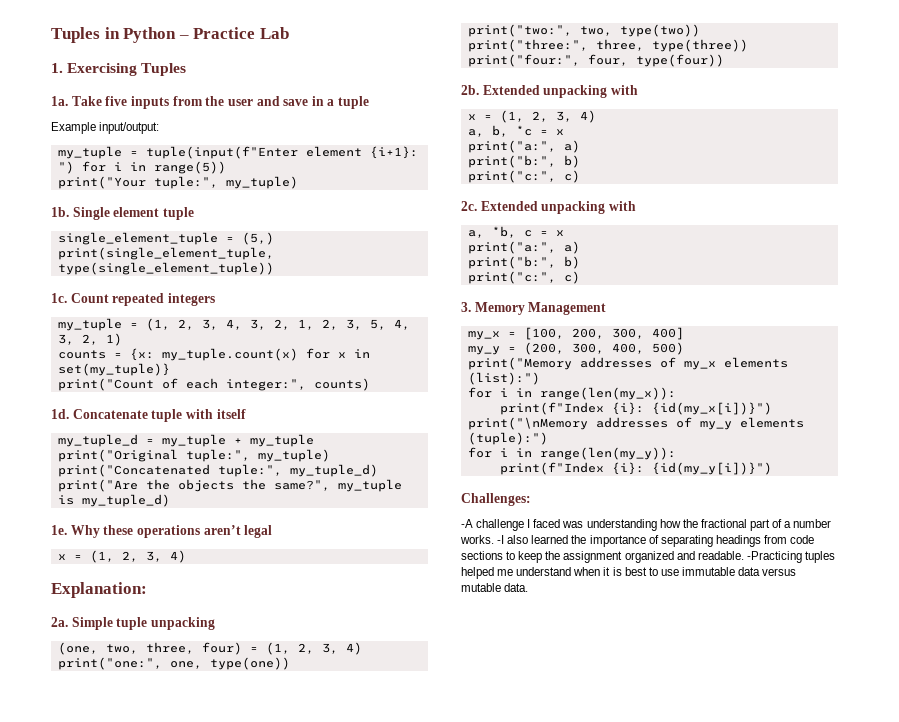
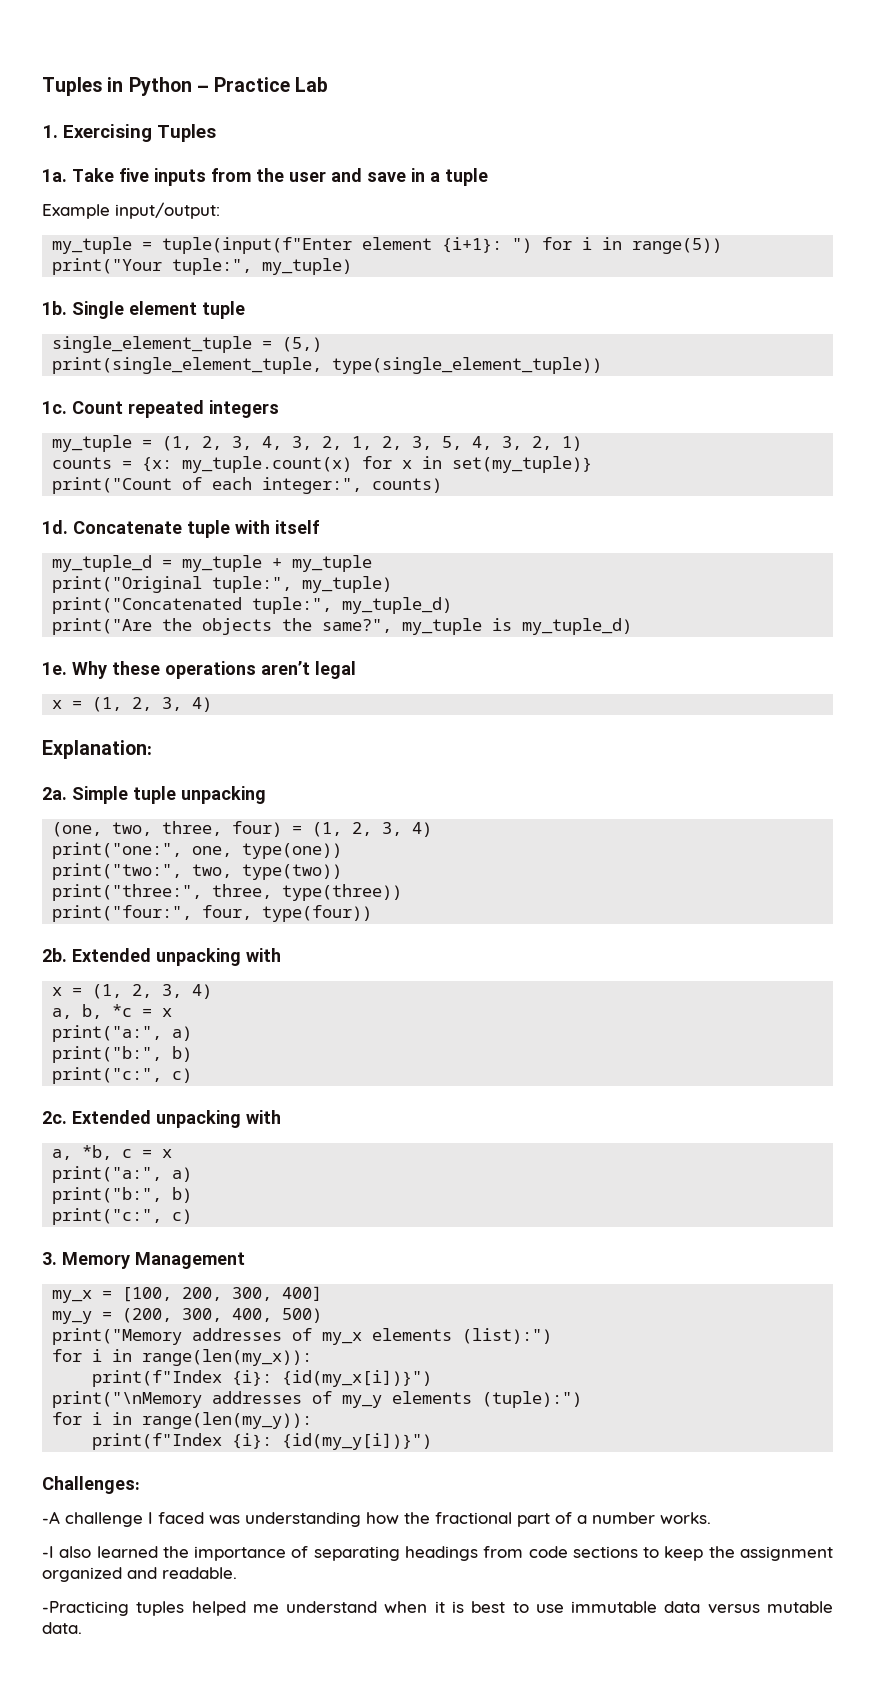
- -A challenge I faced was understanding how the fractional part of a number works. -I also learned the importance of separating headings from code sections to keep the assignment organized and readable. -Practicing tuples helped me understand when it is best to use immutable data versus mutable data.
+ -A challenge I faced was understanding how the fractional part of a number works.
+ -I also learned the importance of separating headings from code sections to keep the assignment organized and readable.
+ -Practicing tuples helped me understand when it is best to use immutable data versus mutable data.

